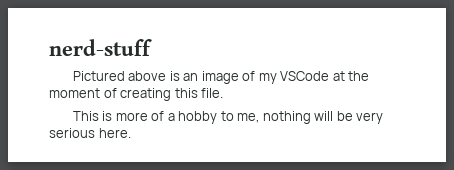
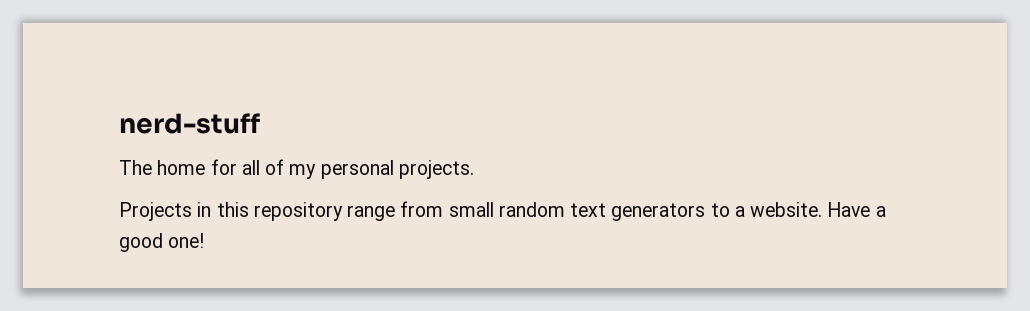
- Pictured above is an image of my VSCode at the moment of creating this file.
- This is more of a hobby to me, nothing will be very serious here.
+ The home for all of my personal projects.
+ Projects in this repository range from small random text generators to a website. Have a good one!

